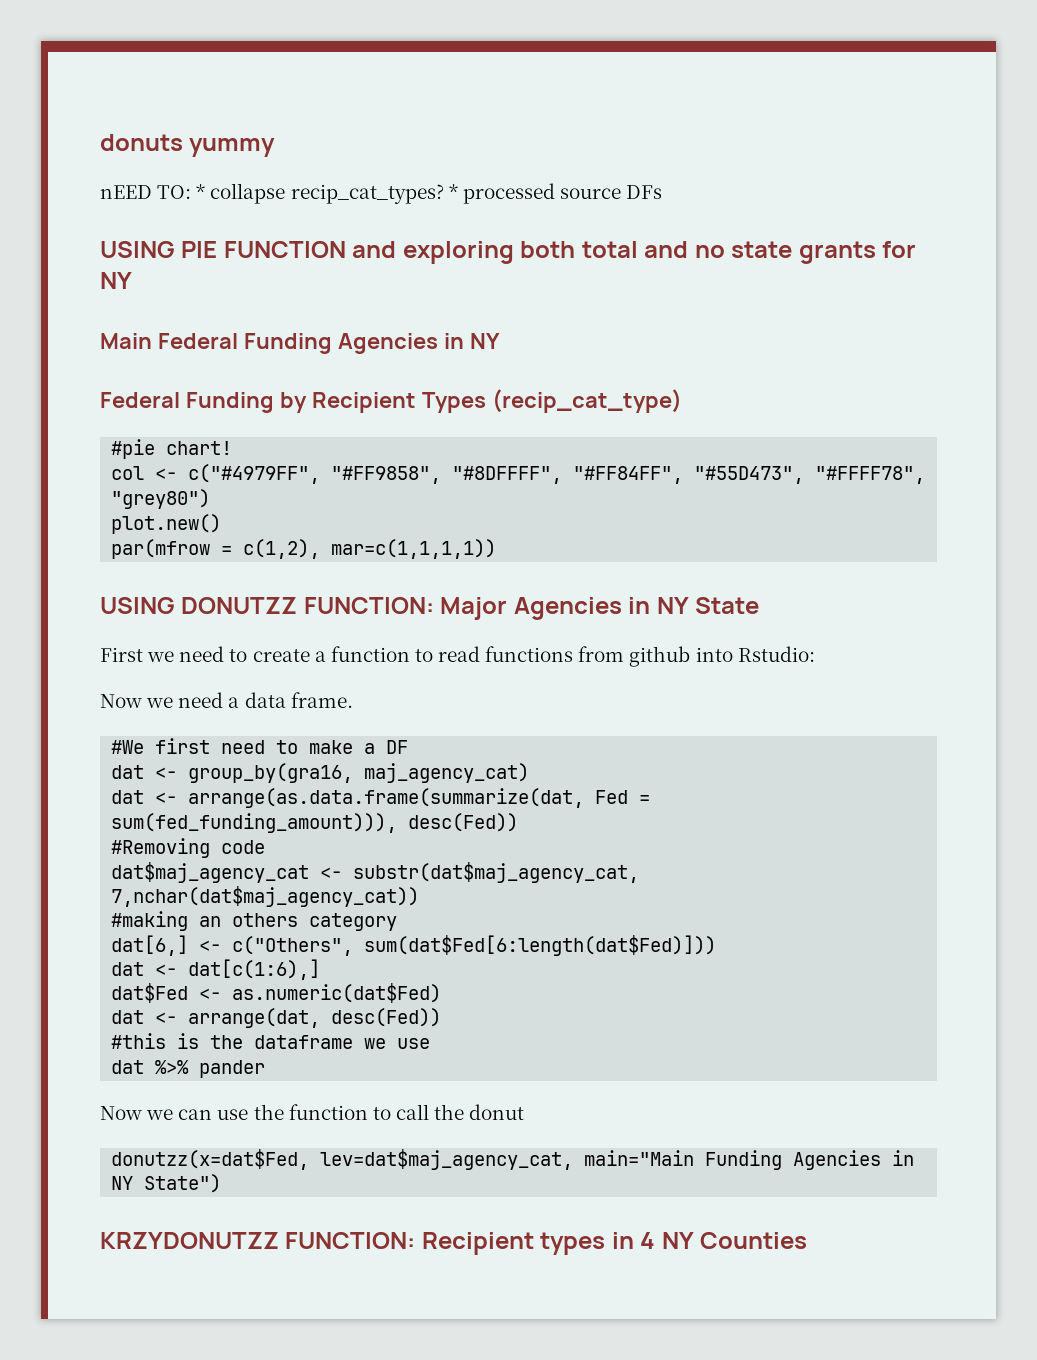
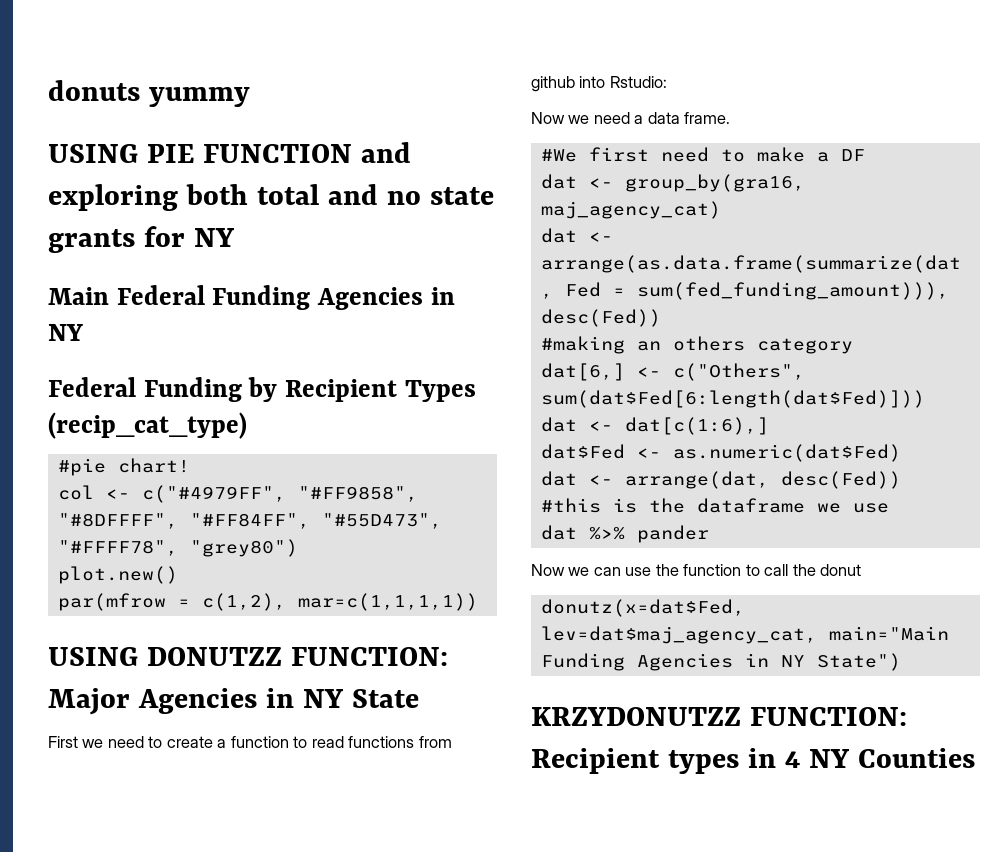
- nEED TO: * collapse recip_cat_types? * processed source DFs
- #Removing code
- dat$maj_agency_cat <- substr(dat$maj_agency_cat, 7,nchar(dat$maj_agency_cat))
- donutzz(x=dat$Fed, lev=dat$maj_agency_cat, main="Main Funding Agencies in NY State")
+ donutz(x=dat$Fed, lev=dat$maj_agency_cat, main="Main Funding Agencies in NY State")

